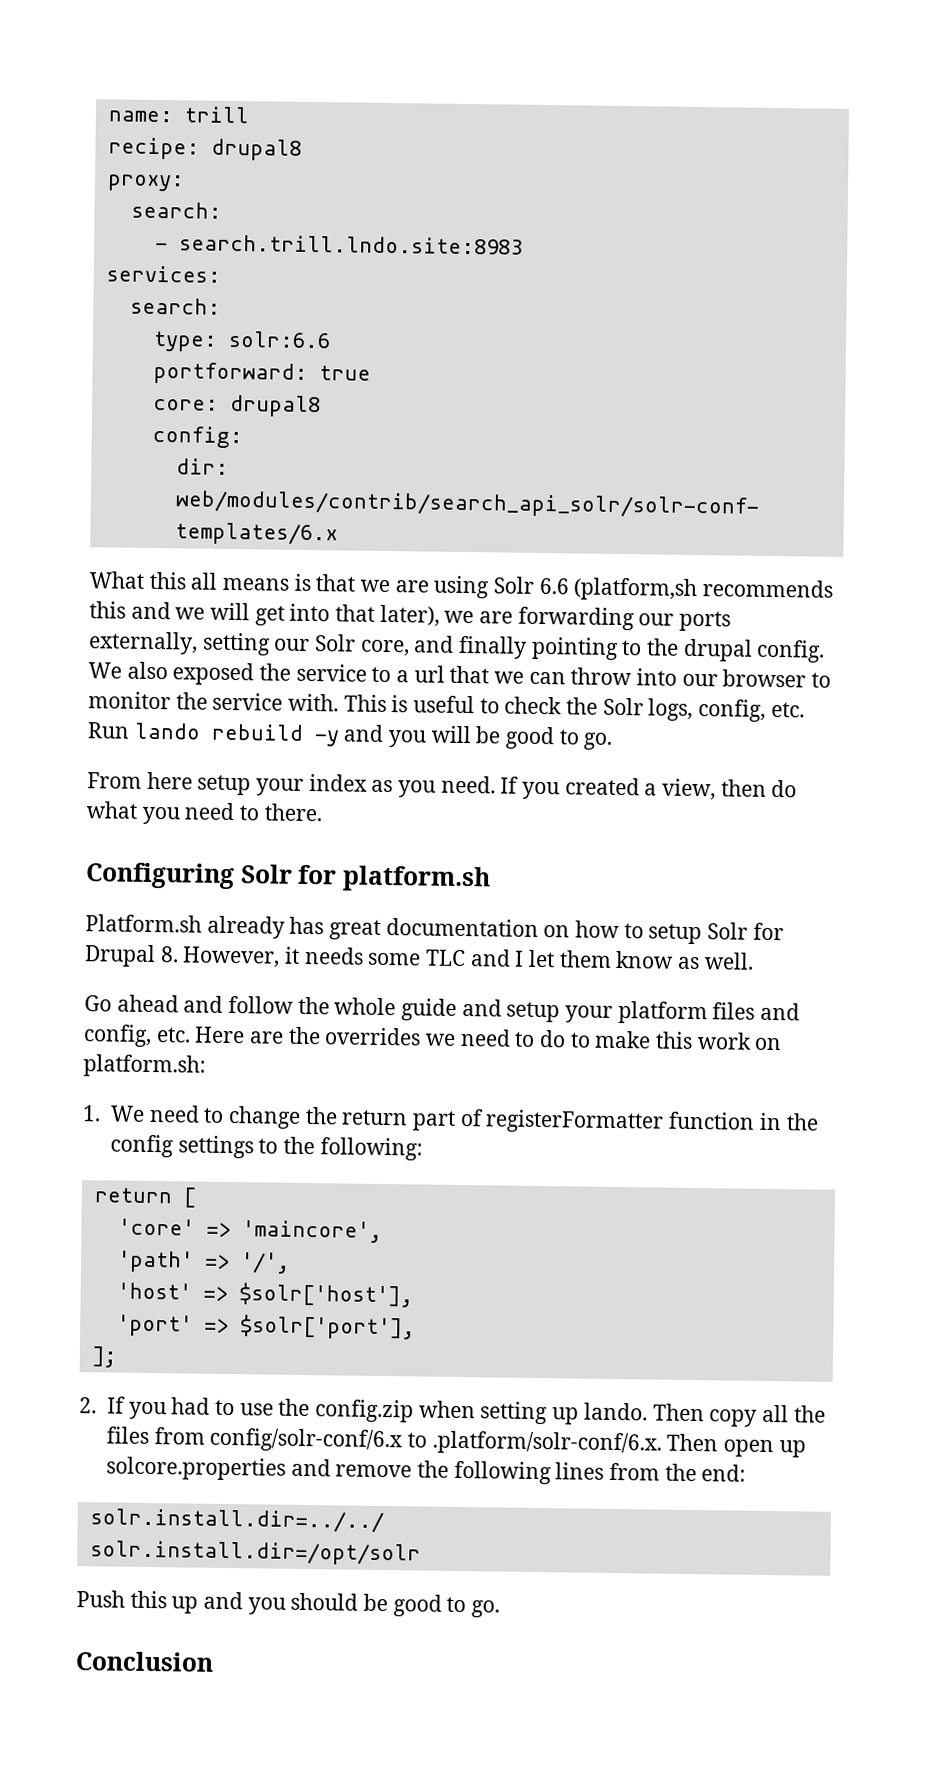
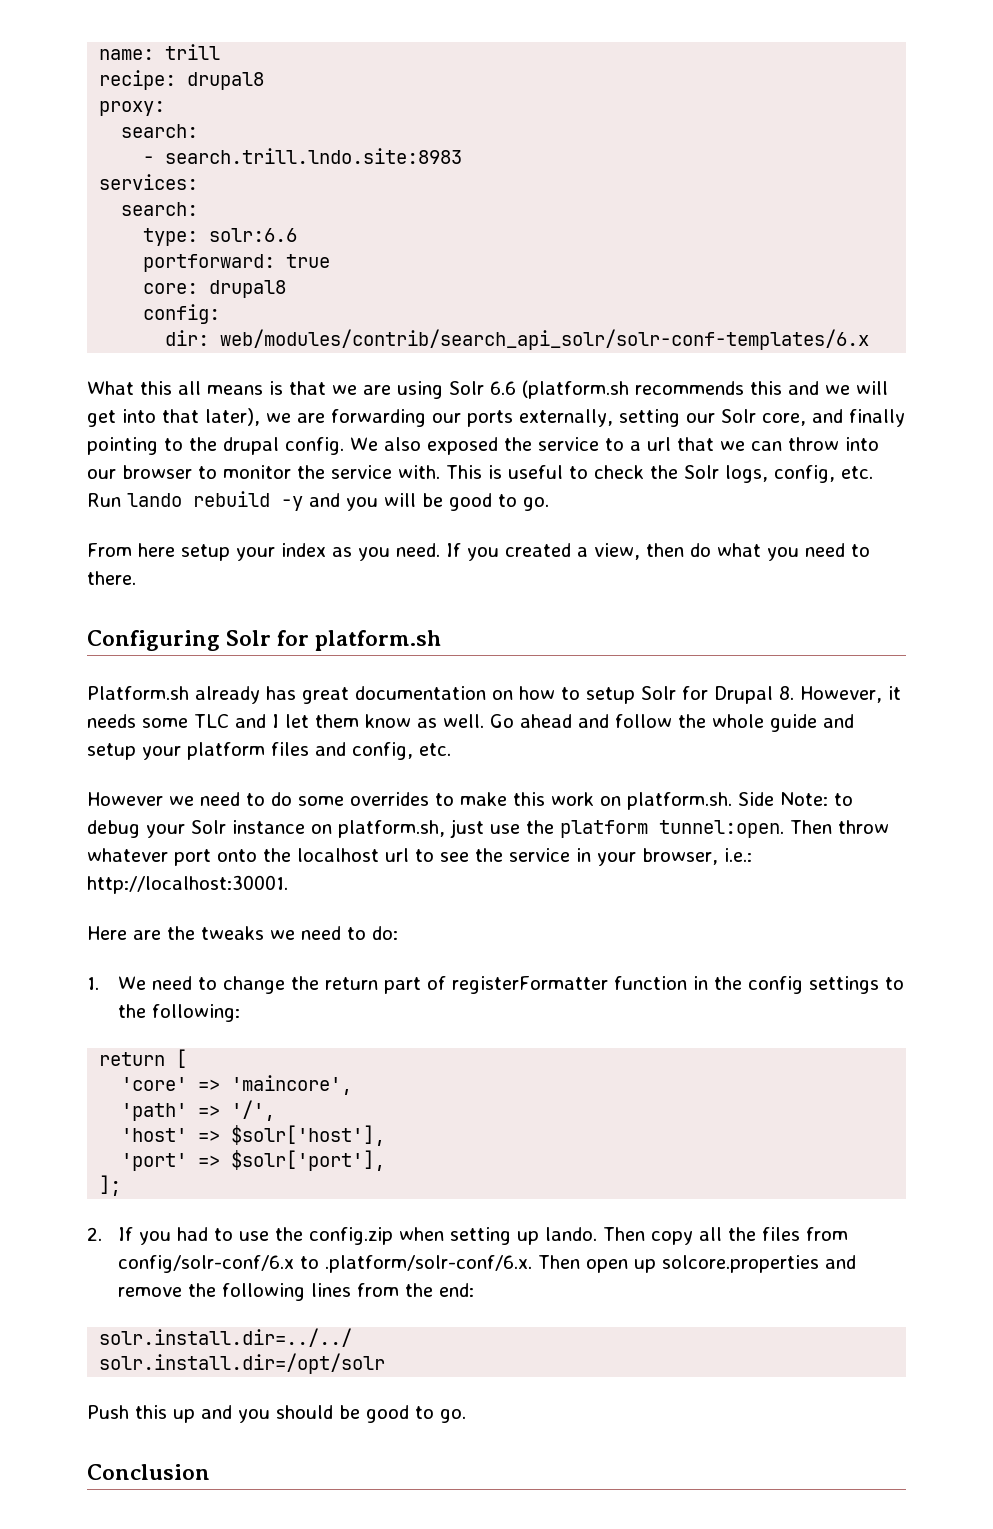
- What this all means is that we are using Solr 6.6 (platform,sh recommends this and we will get into that later), we are forwarding our ports externally, setting our Solr core, and finally pointing to the drupal config.
+ What this all means is that we are using Solr 6.6 (platform.sh recommends this and we will get into that later), we are forwarding our ports externally, setting our Solr core, and finally pointing to the drupal config.
- Platform.sh already has great documentation on how to setup Solr for Drupal 8. However, it needs some TLC and I let them know as well.
- Go ahead and follow the whole guide and setup your platform files and config, etc. Here are the overrides we need to do to make this work on platform.sh:
+ Platform.sh already has great documentation on how to setup Solr for Drupal 8. However, it needs some TLC and I let them know as well. Go ahead and follow the whole guide and setup your platform files and config, etc.
+ However we need to do some overrides to make this work on platform.sh. Side Note: to debug your Solr instance on platform.sh, just use the platform tunnel:open. Then throw whatever port onto the localhost url to see the service in your browser, i.e.: http://localhost:30001.
+ Here are the tweaks we need to do:

